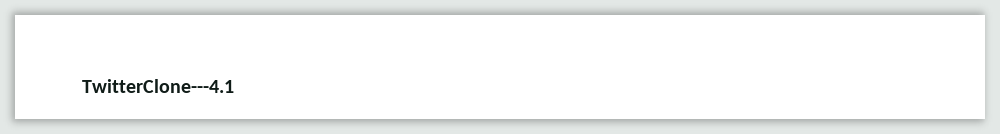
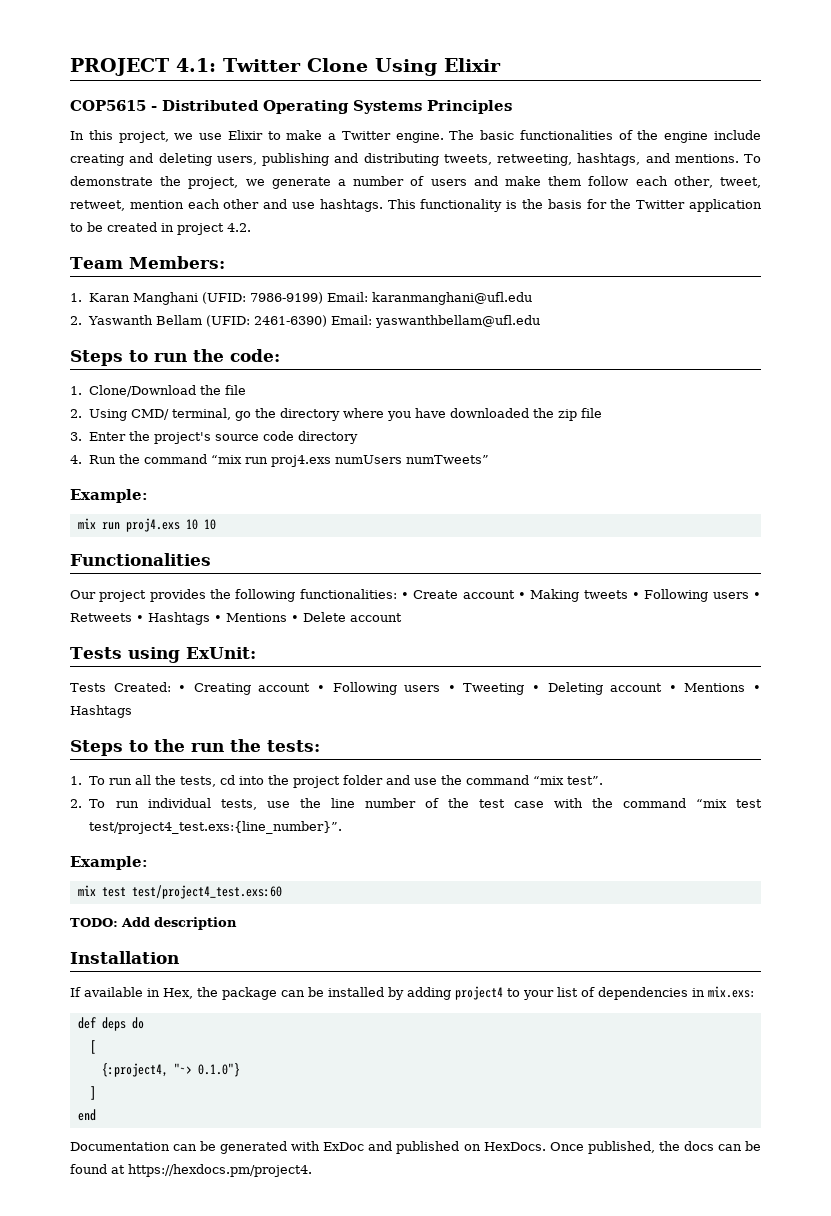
- TwitterClone---4.1
+ PROJECT 4.1: Twitter Clone Using Elixir
+ COP5615 - Distributed Operating Systems Principles
+ In this project, we use Elixir to make a Twitter engine. The basic functionalities of the engine include creating and deleting users, publishing and distributing tweets, retweeting, hashtags, and mentions. To demonstrate the project, we generate a number of users and make them follow each other, tweet, retweet, mention each other and use hashtags. This functionality is the basis for the Twitter application to be created in project 4.2.
+ Team Members:
+ 1. Karan Manghani (UFID: 7986-9199) Email: karanmanghani@ufl.edu
+ 2. Yaswanth Bellam (UFID: 2461-6390) Email: yaswanthbellam@ufl.edu
+ Steps to run the code:
+ 1. Clone/Download the file
+ 2. Using CMD/ terminal, go the directory where you have downloaded the zip file
+ 3. Enter the project's source code directory
+ 4. Run the command “mix run proj4.exs numUsers numTweets”
+ Example:
+ mix run proj4.exs 10 10
+ Functionalities
+ Our project provides the following functionalities: • Create account • Making tweets • Following users • Retweets • Hashtags • Mentions • Delete account
+ Tests using ExUnit:
+ Tests Created: • Creating account • Following users • Tweeting • Deleting account • Mentions • Hashtags
+ Steps to the run the tests:
+ 1. To run all the tests, cd into the project folder and use the command “mix test”.
+ 2. To run individual tests, use the line number of the test case with the command “mix test test/project4_test.exs:{line_number}”.
+ Example:
+ mix test test/project4_test.exs:60
+ TODO: Add description
+ Installation
+ If available in Hex, the package can be installed by adding project4 to your list of dependencies in mix.exs:
+ def deps do
+ [
+ {:project4, "~> 0.1.0"}
+ ]
+ end
+ Documentation can be generated with ExDoc and published on HexDocs. Once published, the docs can be found at https://hexdocs.pm/project4.

